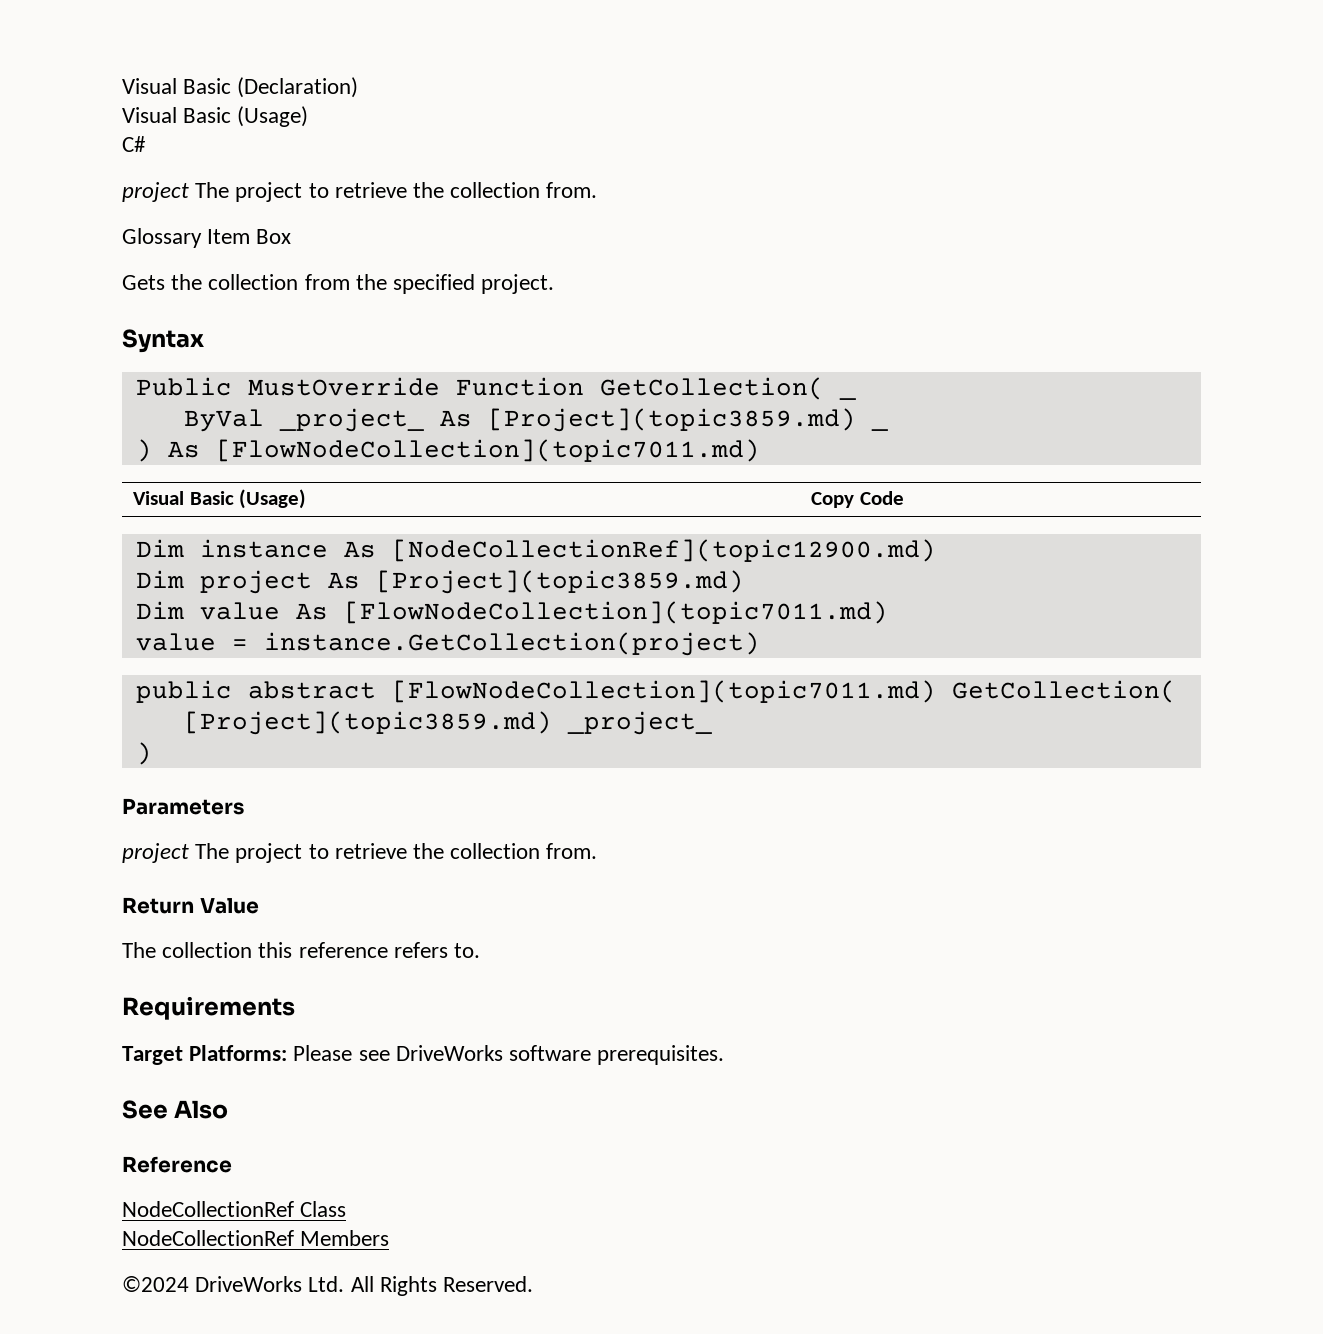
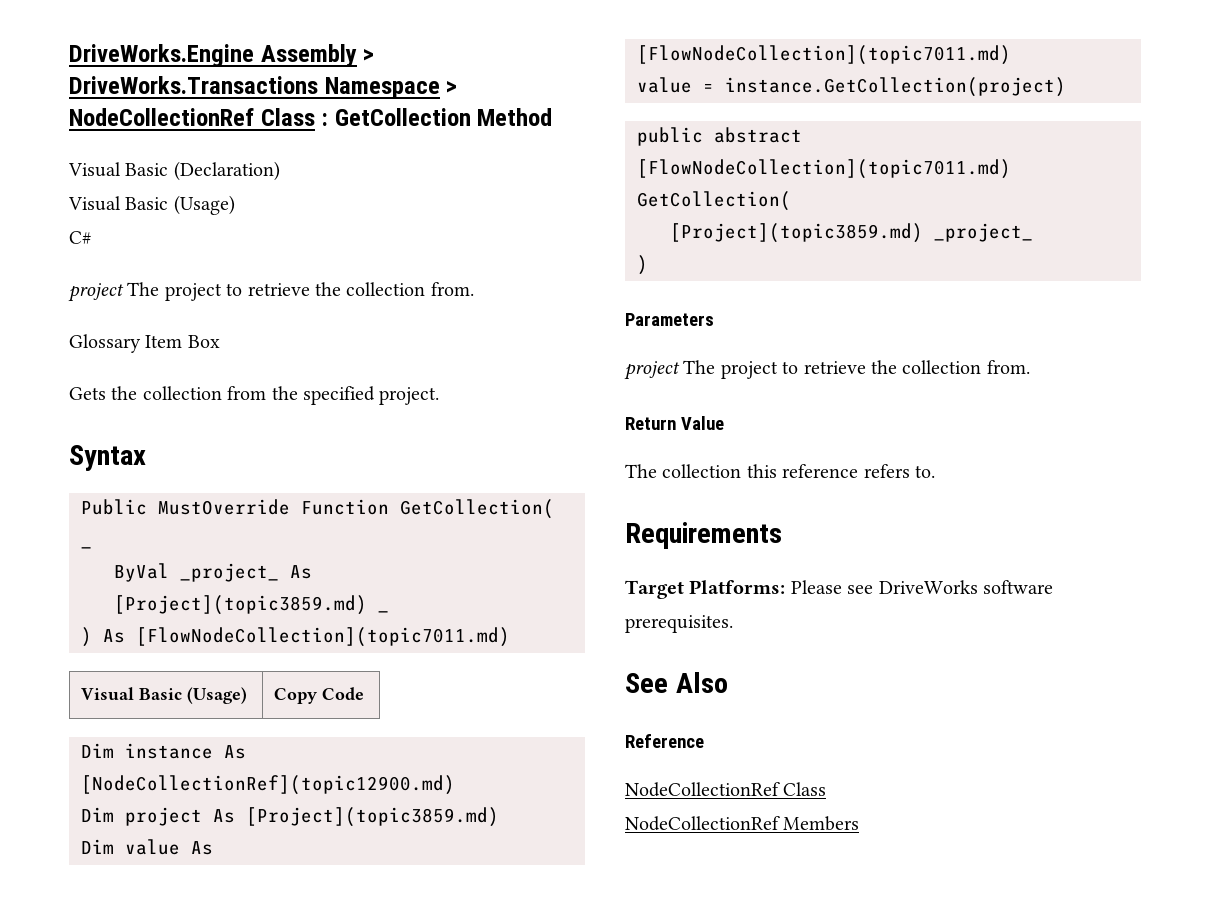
+ DriveWorks.Engine Assembly > DriveWorks.Transactions Namespace > NodeCollectionRef Class : GetCollection Method
- ©2024 DriveWorks Ltd. All Rights Reserved.

